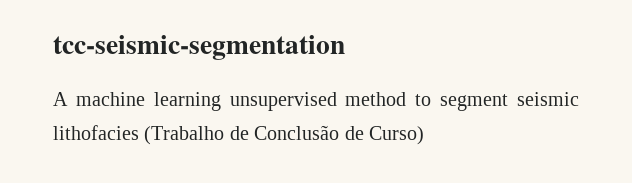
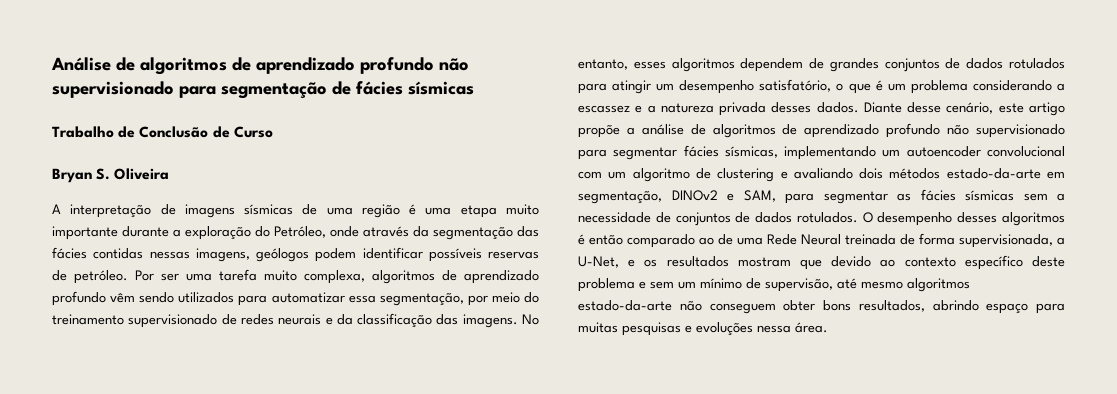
- tcc-seismic-segmentation
- A machine learning unsupervised method to segment seismic lithofacies (Trabalho de Conclusão de Curso)
+ Análise de algoritmos de aprendizado profundo não supervisionado para segmentação de fácies sísmicas
+ Trabalho de Conclusão de Curso
+ Bryan S. Oliveira
+ A interpretação de imagens sísmicas de uma região é uma etapa muito importante durante a exploração do Petróleo, onde através da segmentação das fácies contidas nessas imagens, geólogos podem identificar possíveis reservas de petróleo. Por ser uma tarefa muito complexa, algoritmos de aprendizado profundo vêm sendo utilizados para automatizar essa segmentação, por meio do treinamento supervisionado de redes neurais e da classificação das imagens. No entanto, esses algoritmos dependem de grandes conjuntos de dados rotulados para atingir um desempenho satisfatório, o que é um problema considerando a escassez e a natureza privada desses dados. Diante desse cenário, este artigo propõe a análise de algoritmos de aprendizado profundo não supervisionado para segmentar fácies sísmicas, implementando um autoencoder convolucional com um algoritmo de clustering e avaliando dois métodos estado-da-arte em segmentação, DINOv2 e SAM, para segmentar as fácies sísmicas sem a necessidade de conjuntos de dados rotulados. O desempenho desses algoritmos é então comparado ao de uma Rede Neural treinada de forma supervisionada, a U-Net, e os resultados mostram que devido ao contexto específico deste problema e sem um mínimo de supervisão, até mesmo algoritmos estado-da-arte não conseguem obter bons resultados, abrindo espaço para muitas pesquisas e evoluções nessa área.

